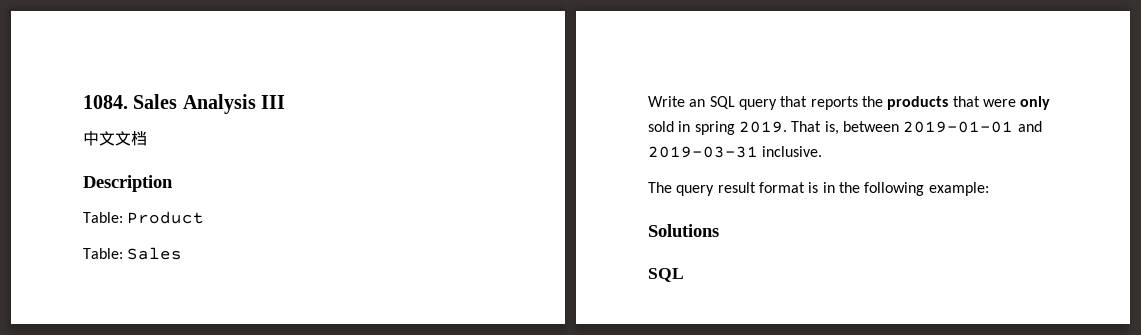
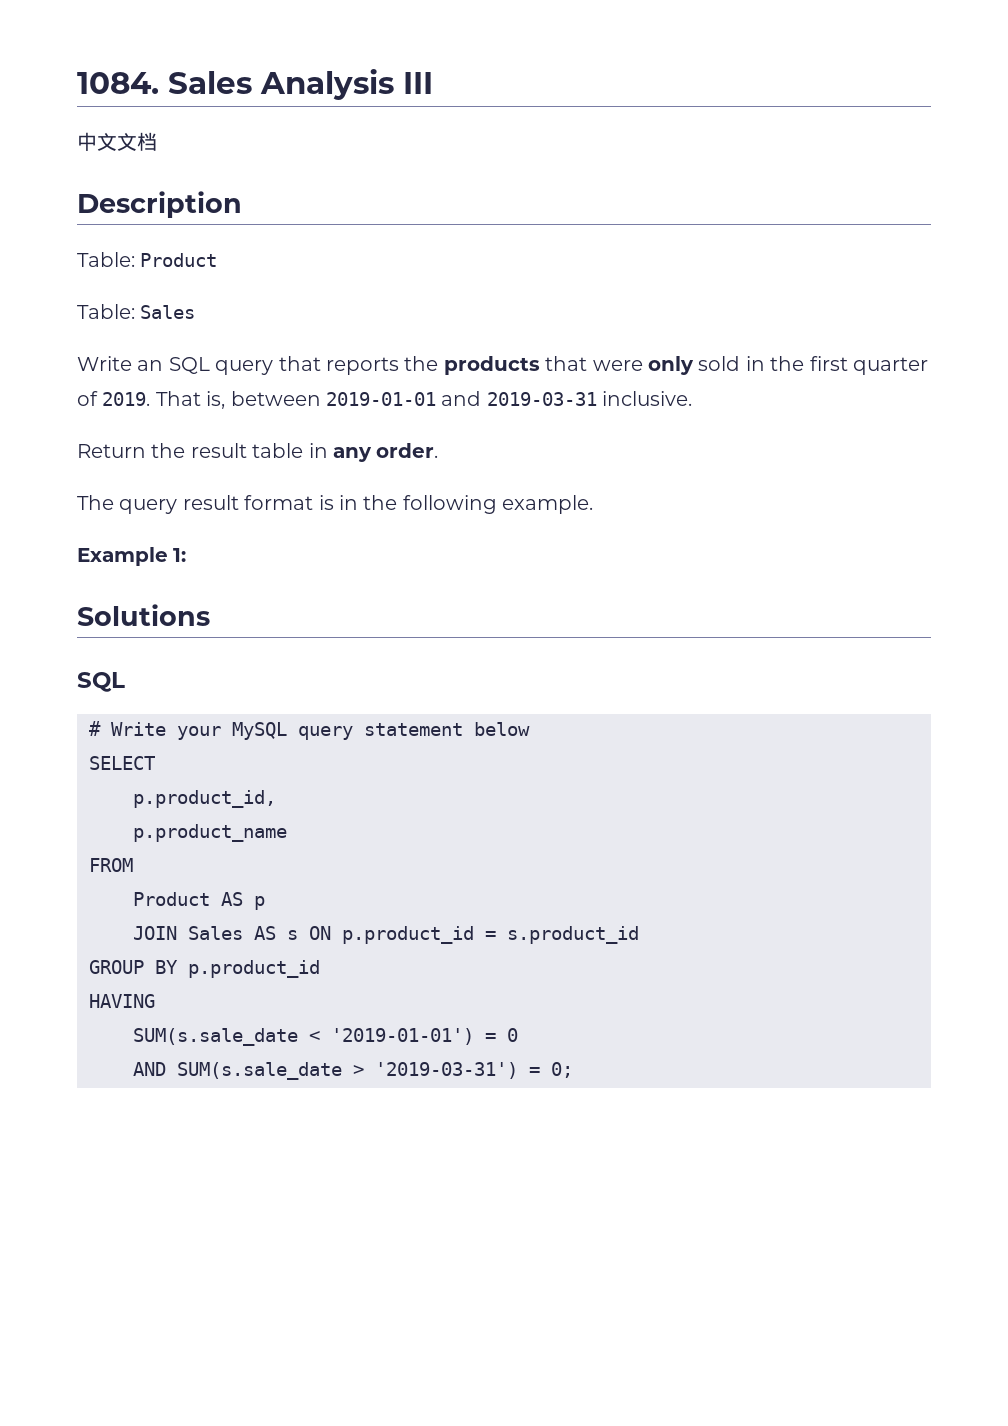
- Write an SQL query that reports the products that were only sold in spring 2019.
+ Write an SQL query that reports the products that were only sold in the first quarter of 2019.
+ Return the result table in any order.
- The query result format is in the following example:
+ The query result format is in the following example.
+ Example 1:
+ # Write your MySQL query statement below
+ SELECT
+ p.product_id,
+ p.product_name
+ FROM
+ Product AS p
+ JOIN Sales AS s ON p.product_id = s.product_id
+ GROUP BY p.product_id
+ HAVING
+ SUM(s.sale_date < '2019-01-01') = 0
+ AND SUM(s.sale_date > '2019-03-31') = 0;

